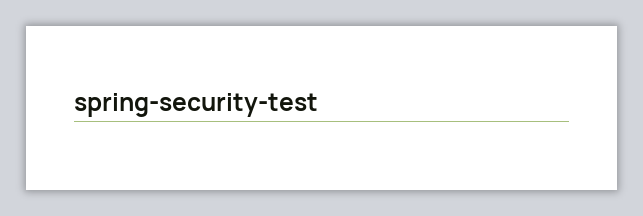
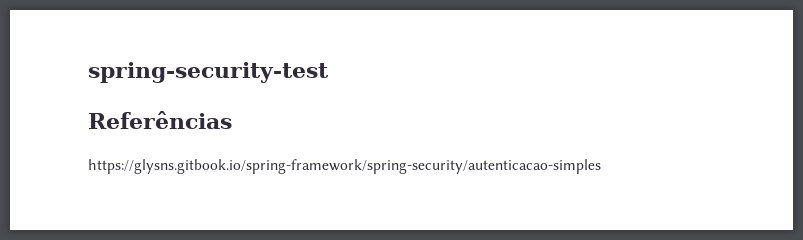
+ Referências
+ https://glysns.gitbook.io/spring-framework/spring-security/autenticacao-simples

